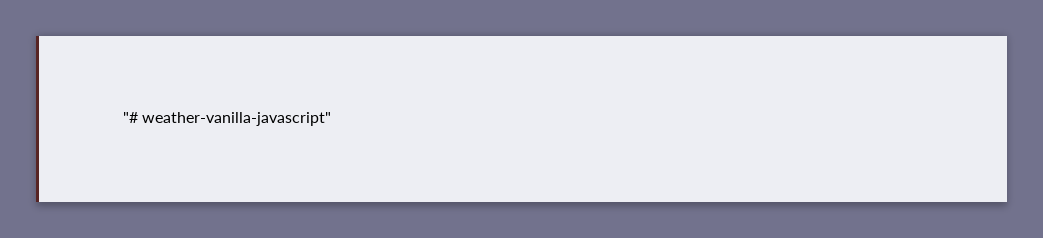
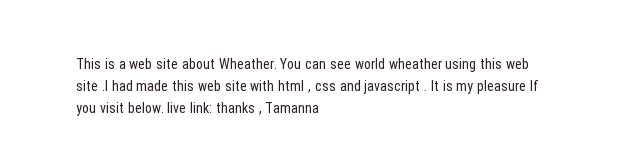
- "# weather-vanilla-javascript"
+ This is a web site about Wheather. You can see world wheather using this web site .I had made this web site with html , css and javascript . It is my pleasure If you visit below. live link: thanks , Tamanna

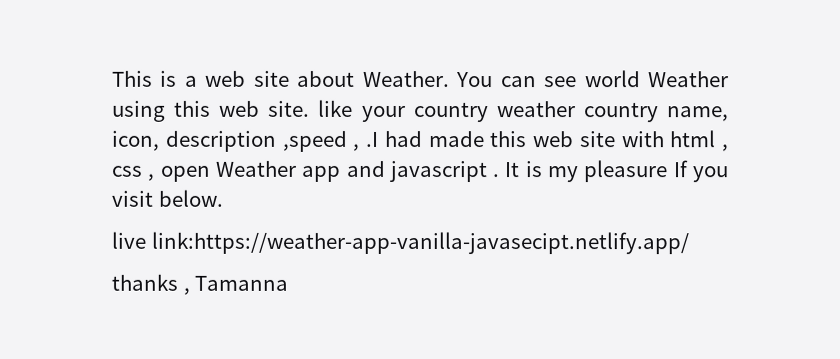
- This is a web site about Wheather.
+ This is a web site about Weather.
- You can see world wheather using this web site .I had made this web site with html , css and javascript .
+ You can see world Weather using this web site. like your country weather country name, icon, description ,speed , .I had made this web site with html , css , open Weather app and javascript .
- It is my pleasure If you visit below. live link: thanks , Tamanna
+ It is my pleasure If you visit below.
+ live link:https://weather-app-vanilla-javasecipt.netlify.app/
+ thanks , Tamanna

